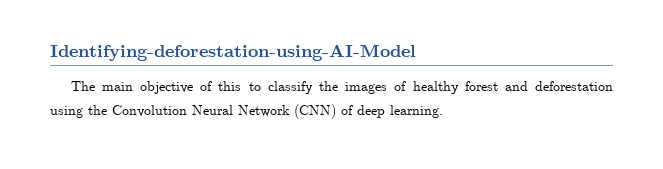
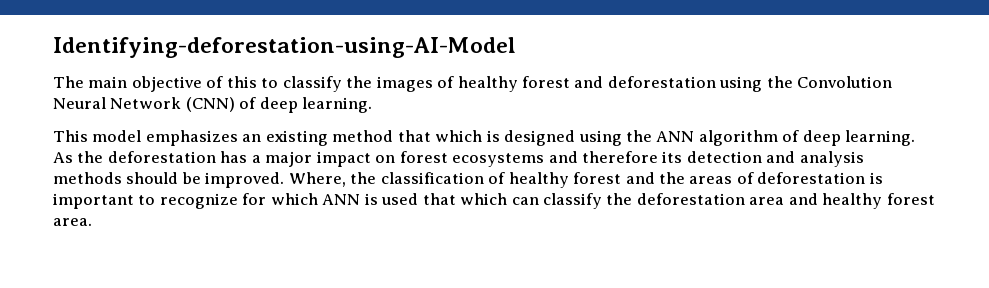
+ This model emphasizes an existing method that which is designed using the ANN algorithm of deep learning. As the deforestation has a major impact on forest ecosystems and therefore its detection and analysis methods should be improved. Where, the classification of healthy forest and the areas of deforestation is important to recognize for which ANN is used that which can classify the deforestation area and healthy forest area.

